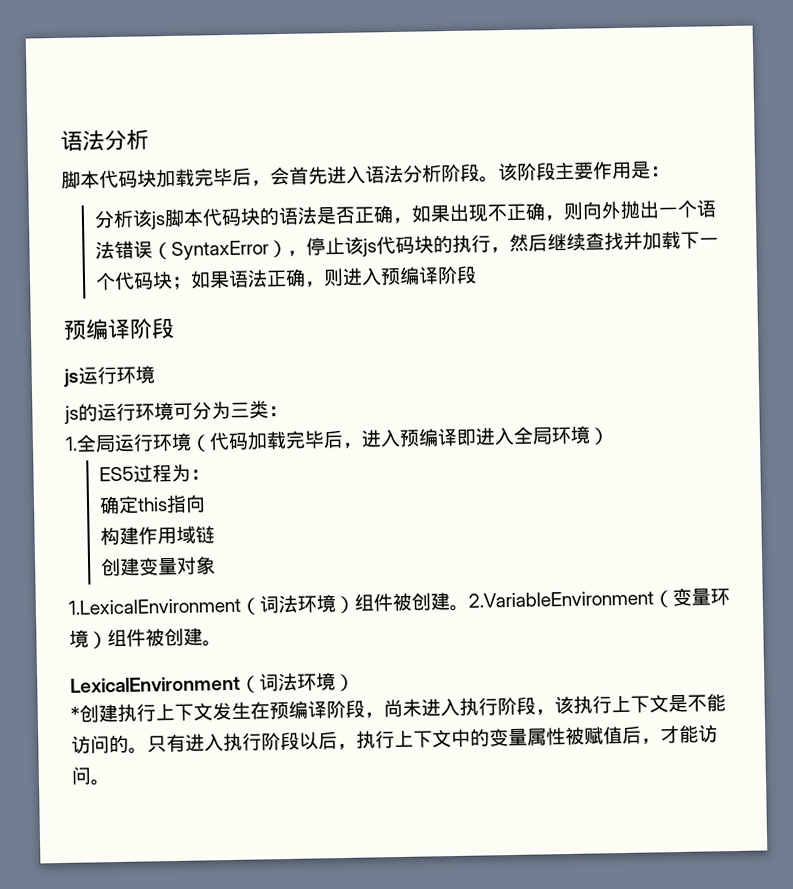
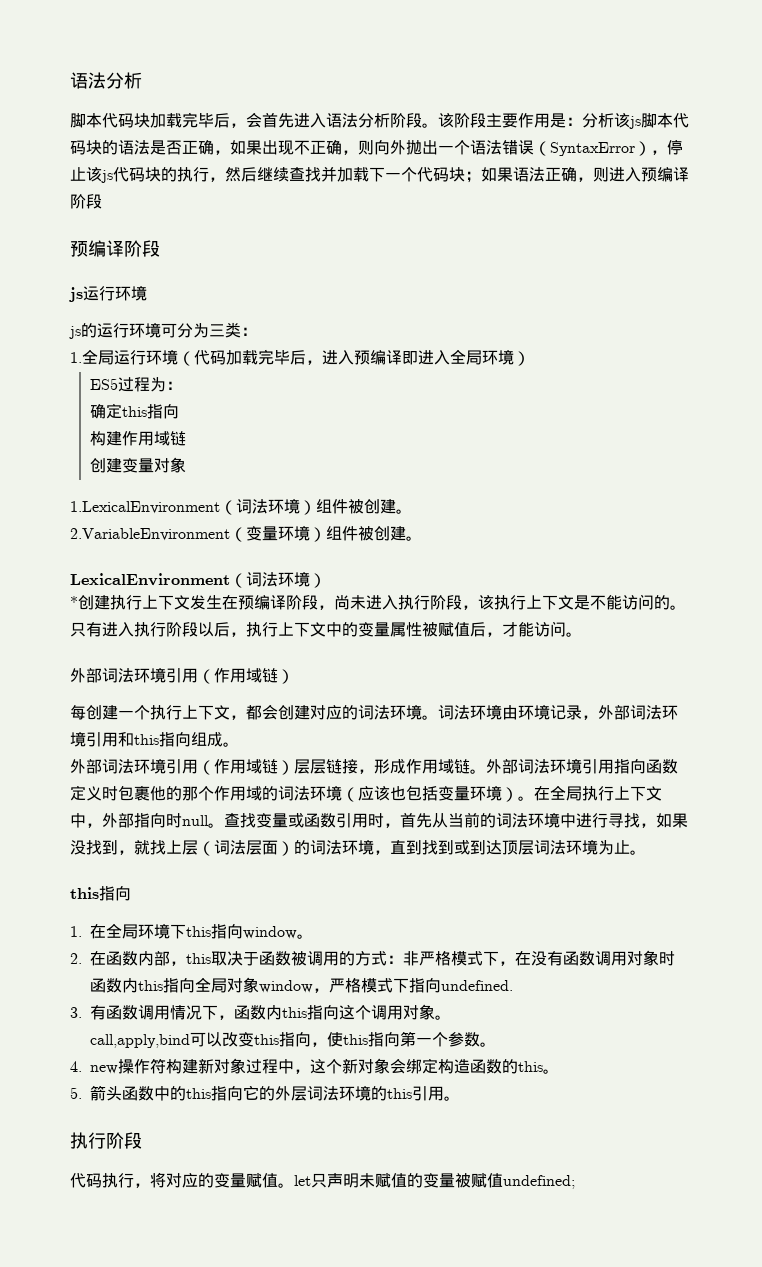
- 该阶段主要作用是：
- 分析该js脚本代码块的语法是否正确，如果出现不正确，则向外抛出一个语法错误（SyntaxError），停止该js代码块的执行，然后继续查找并加载下一个代码块；如果语法正确，则进入预编译阶段
+ 该阶段主要作用是：分析该js脚本代码块的语法是否正确，如果出现不正确，则向外抛出一个语法错误（SyntaxError），停止该js代码块的执行，然后继续查找并加载下一个代码块；如果语法正确，则进入预编译阶段
- 1.LexicalEnvironment（词法环境）组件被创建。2.VariableEnvironment（变量环境）组件被创建。
+ 1.LexicalEnvironment（词法环境）组件被创建。
+ 2.VariableEnvironment（变量环境）组件被创建。
  只有进入执行阶段以后，执行上下文中的变量属性被赋值后，才能访问。
+ 外部词法环境引用（作用域链）
+ 每创建一个执行上下文，都会创建对应的词法环境。词法环境由环境记录，外部词法环境引用和this指向组成。
+ 外部词法环境引用（作用域链）层层链接，形成作用域链。外部词法环境引用指向函数定义时包裹他的那个作用域的词法环境（应该也包括变量环境）。在全局执行上下文中，外部指向时null。查找变量或函数引用时，首先从当前的词法环境中进行寻找，如果没找到，就找上层（词法层面）的词法环境，直到找到或到达顶层词法环境为止。
+ this指向
+ 1.在全局环境下this指向window。
+ 2.在函数内部，this取决于函数被调用的方式：非严格模式下，在没有函数调用对象时函数内this指向全局对象window，严格模式下指向undefined.
+ 3.有函数调用情况下，函数内this指向这个调用对象。
+ call,apply,bind可以改变this指向，使this指向第一个参数。
+ 4. new操作符构建新对象过程中，这个新对象会绑定构造函数的this。
+ 5.箭头函数中的this指向它的外层词法环境的this引用。
+ 执行阶段
+ 代码执行，将对应的变量赋值。let只声明未赋值的变量被赋值undefined;

